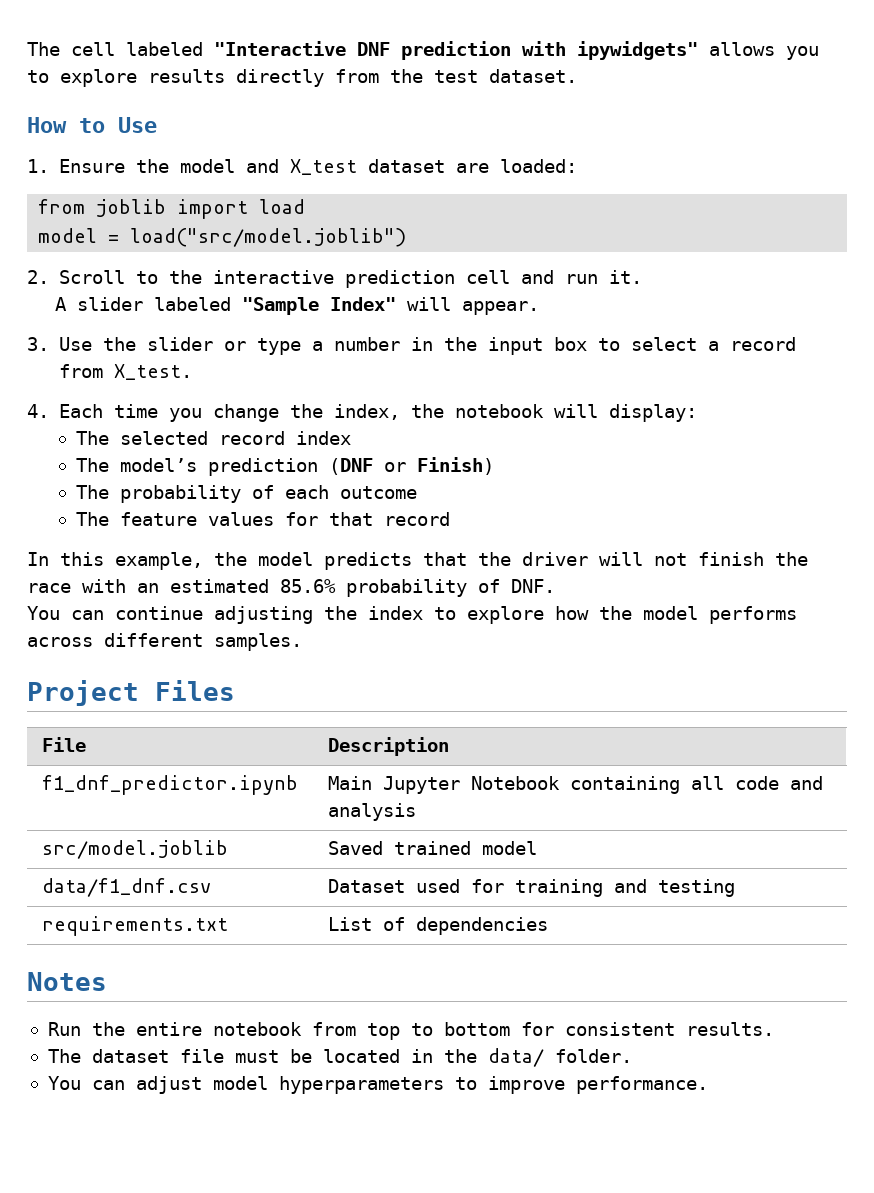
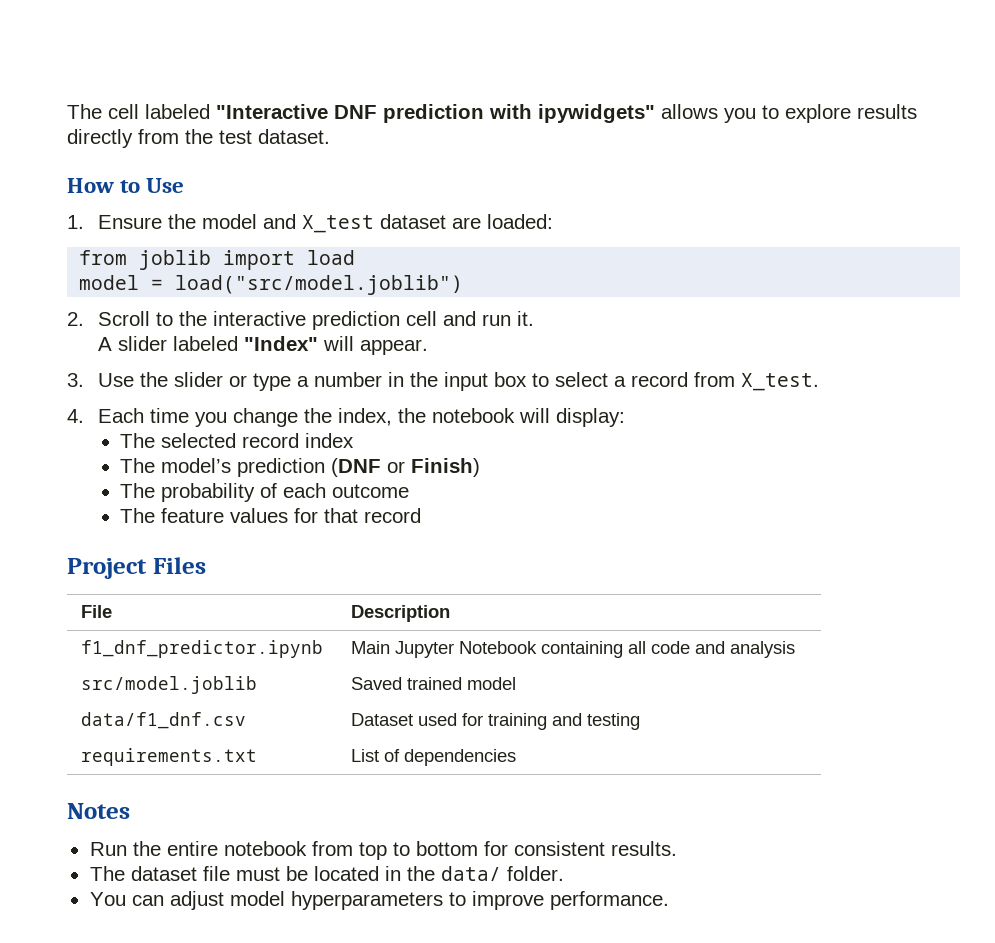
- A slider labeled "Sample Index" will appear.
+ A slider labeled "Index" will appear.
- In this example, the model predicts that the driver will not finish the race with an estimated 85.6% probability of DNF.
- You can continue adjusting the index to explore how the model performs across different samples.

